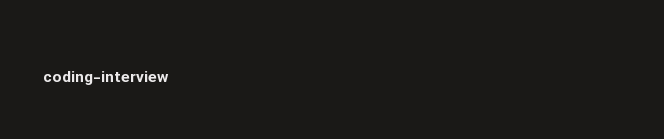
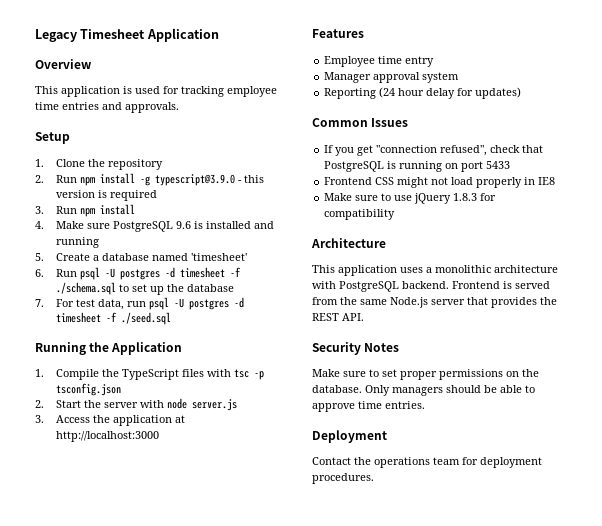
- coding-interview
+ Legacy Timesheet Application
+ Overview
+ This application is used for tracking employee time entries and approvals.
+ Setup
+ 1. Clone the repository
+ 2. Run npm install -g typescript@3.9.0 - this version is required
+ 3. Run npm install
+ 4. Make sure PostgreSQL 9.6 is installed and running
+ 5. Create a database named 'timesheet'
+ 6. Run psql -U postgres -d timesheet -f ./schema.sql to set up the database
+ 7. For test data, run psql -U postgres -d timesheet -f ./seed.sql
+ Running the Application
+ 1. Compile the TypeScript files with tsc -p tsconfig.json
+ 2. Start the server with node server.js
+ 3. Access the application at http://localhost:3000
+ Features
+ Employee time entry
+ Manager approval system
+ Reporting (24 hour delay for updates)
+ Common Issues
+ If you get "connection refused", check that PostgreSQL is running on port 5433
+ Frontend CSS might not load properly in IE8
+ Make sure to use jQuery 1.8.3 for compatibility
+ Architecture
+ This application uses a monolithic architecture with PostgreSQL backend. Frontend is served from the same Node.js server that provides the REST API.
+ Security Notes
+ Make sure to set proper permissions on the database. Only managers should be able to approve time entries.
+ Deployment
+ Contact the operations team for deployment procedures.

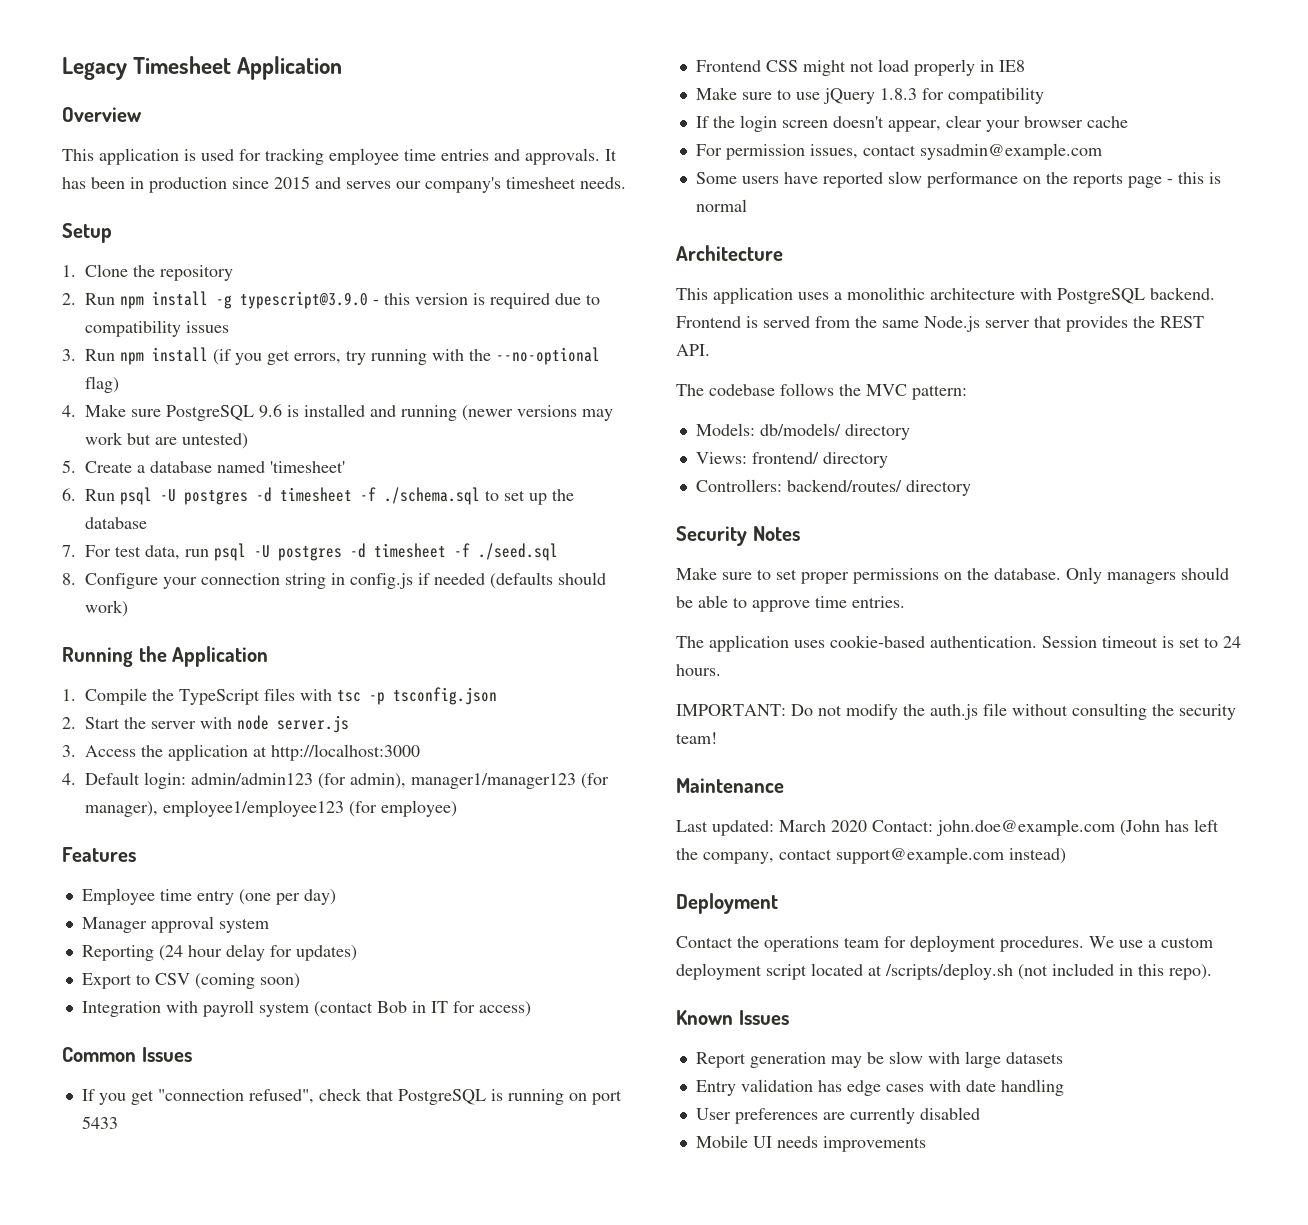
+ It has been in production since 2015 and serves our company's timesheet needs.
- 2. Run npm install -g typescript@3.9.0 - this version is required
+ 2. Run npm install -g typescript@3.9.0 - this version is required due to compatibility issues
- 3. Run npm install
+ 3. Run npm install (if you get errors, try running with the --no-optional flag)
- 4. Make sure PostgreSQL 9.6 is installed and running
+ 4. Make sure PostgreSQL 9.6 is installed and running (newer versions may work but are untested)
+ 8. Configure your connection string in config.js if needed (defaults should work)
+ 4. Default login: admin/admin123 (for admin), manager1/manager123 (for manager), employee1/employee123 (for employee)
- Employee time entry
+ Employee time entry (one per day)
+ Export to CSV (coming soon)
+ Integration with payroll system (contact Bob in IT for access)
+ If the login screen doesn't appear, clear your browser cache
+ For permission issues, contact sysadmin@example.com
+ Some users have reported slow performance on the reports page - this is normal
+ The codebase follows the MVC pattern:
+ Models: db/models/ directory
+ Views: frontend/ directory
+ Controllers: backend/routes/ directory
+ The application uses cookie-based authentication. Session timeout is set to 24 hours.
+ IMPORTANT: Do not modify the auth.js file without consulting the security team!
+ Maintenance
+ Last updated: March 2020 Contact: john.doe@example.com (John has left the company, contact support@example.com instead)
+ We use a custom deployment script located at /scripts/deploy.sh (not included in this repo).
+ Known Issues
+ Report generation may be slow with large datasets
+ Entry validation has edge cases with date handling
+ User preferences are currently disabled
+ Mobile UI needs improvements

